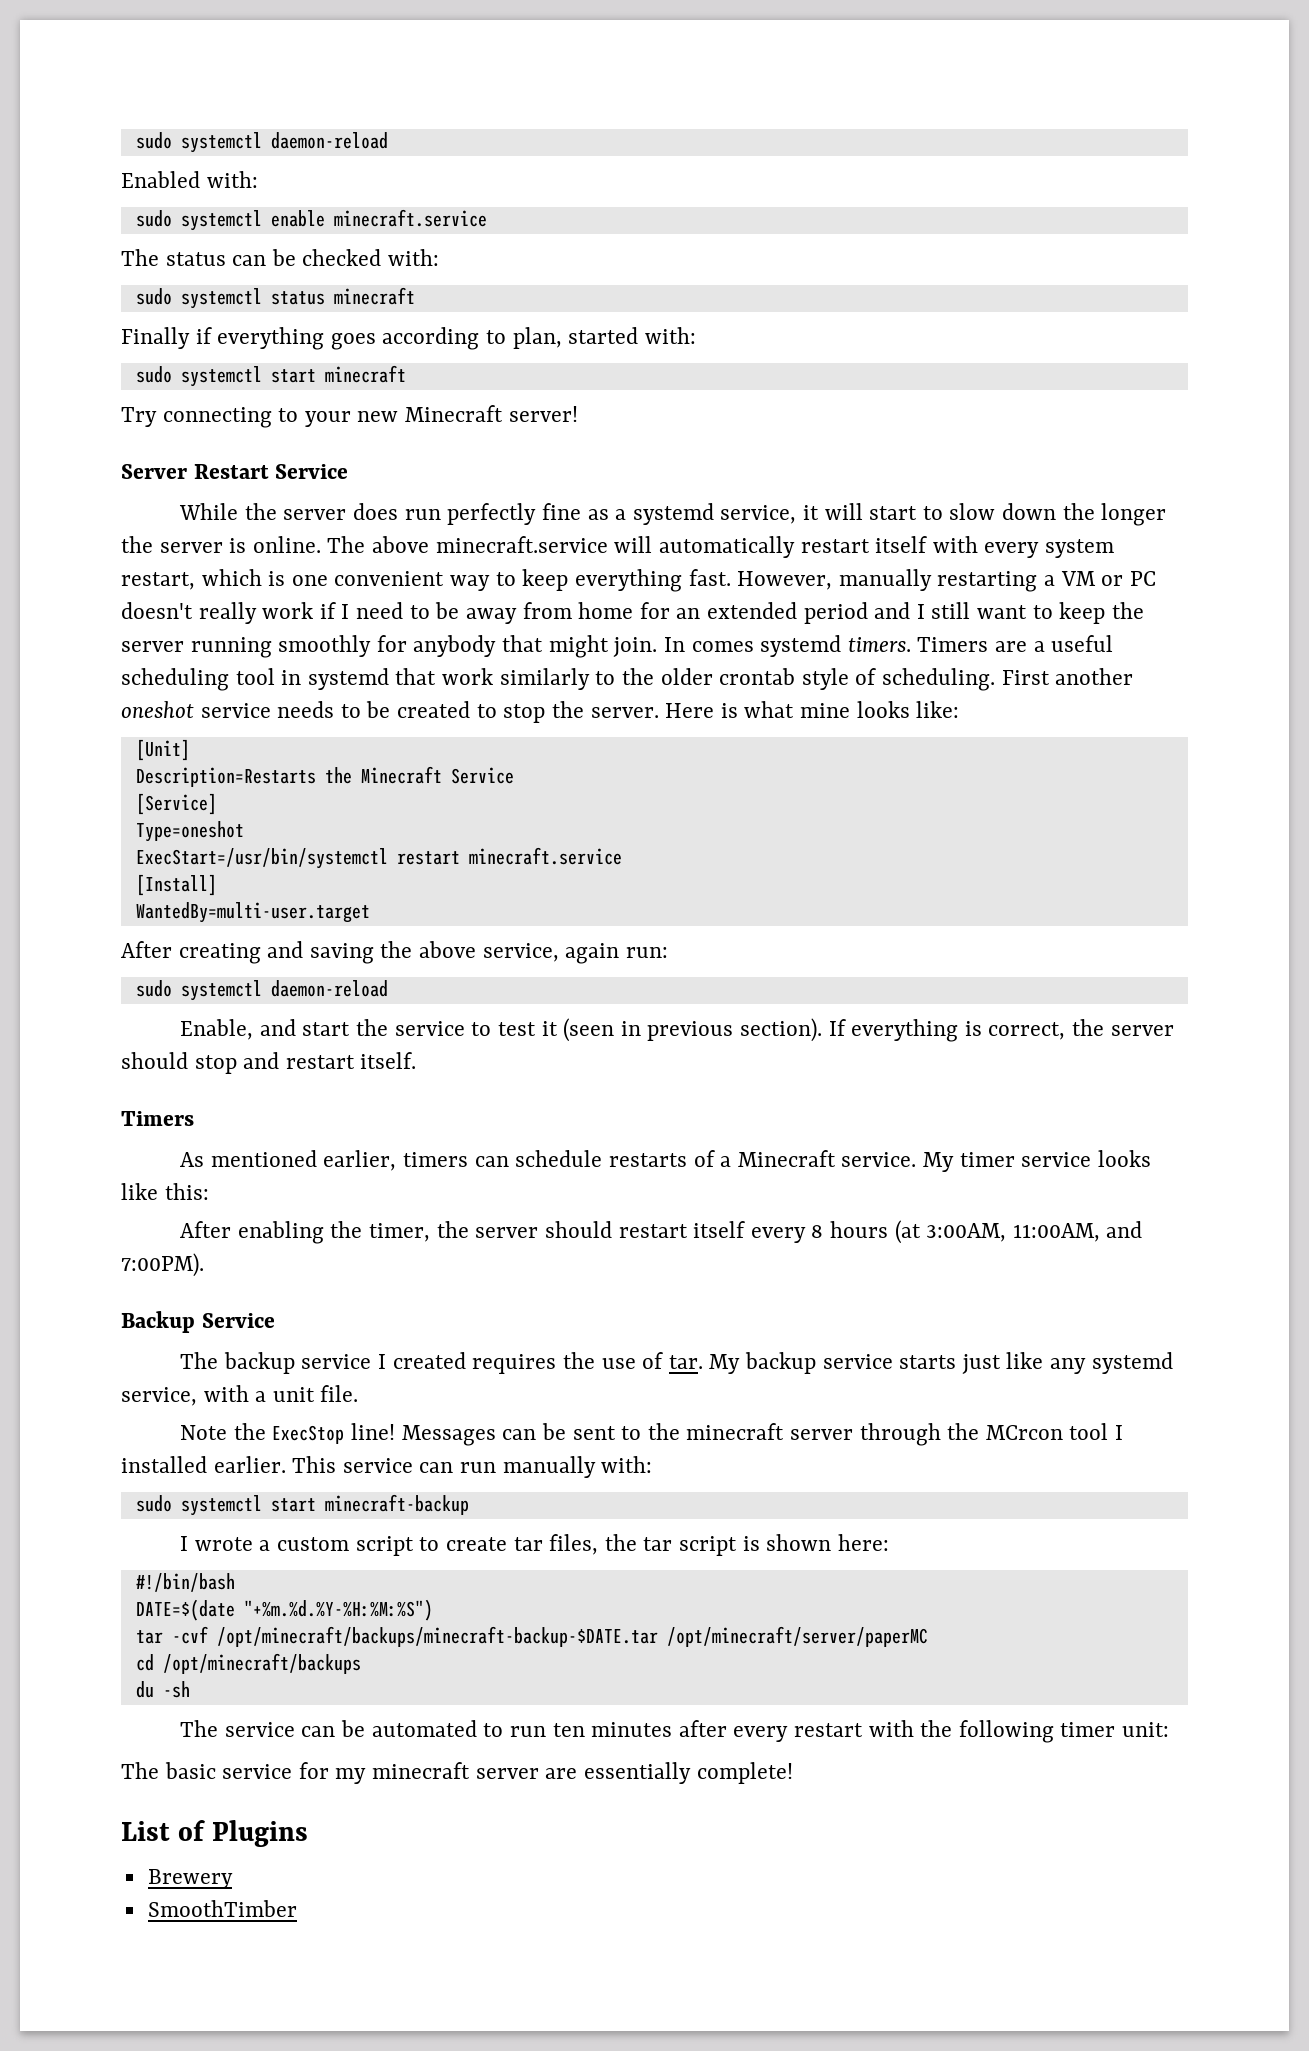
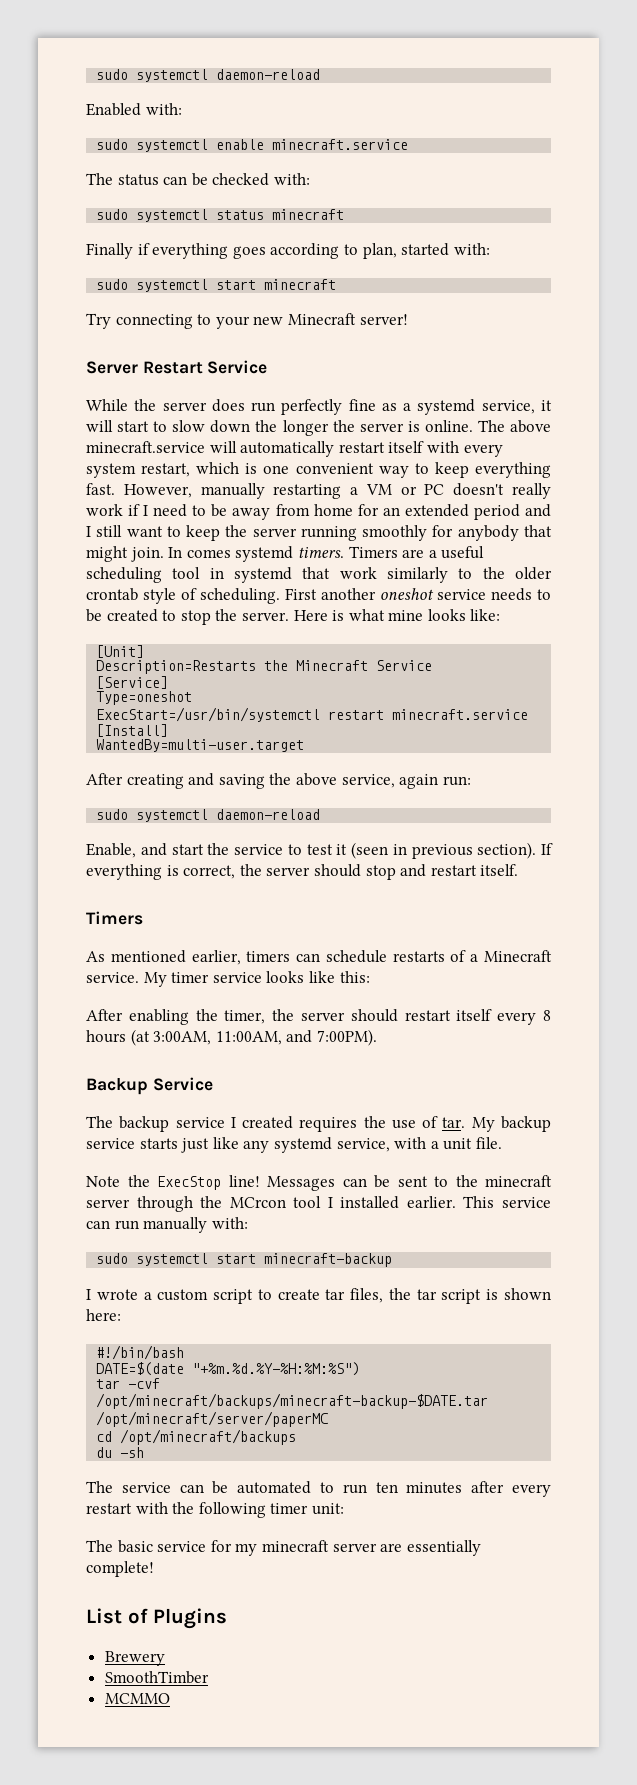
+ MCMMO

